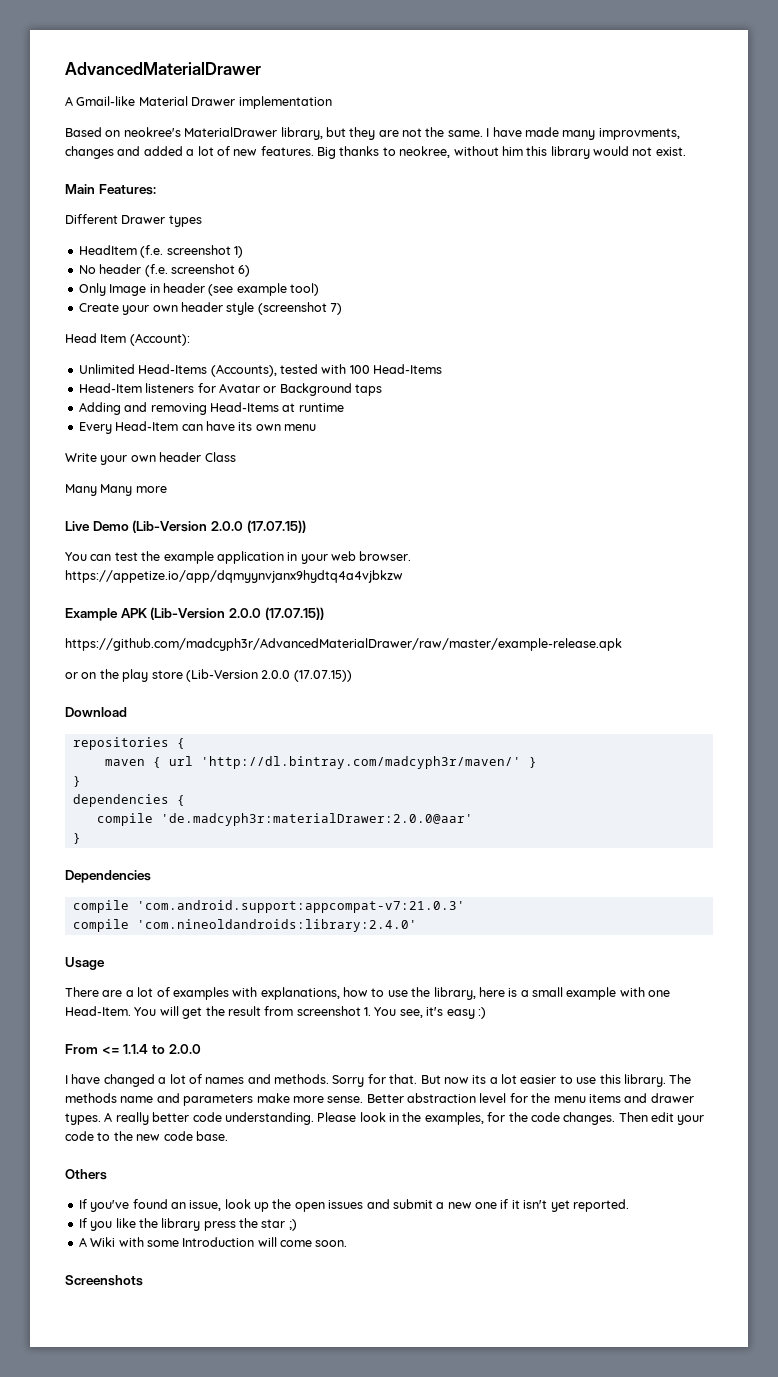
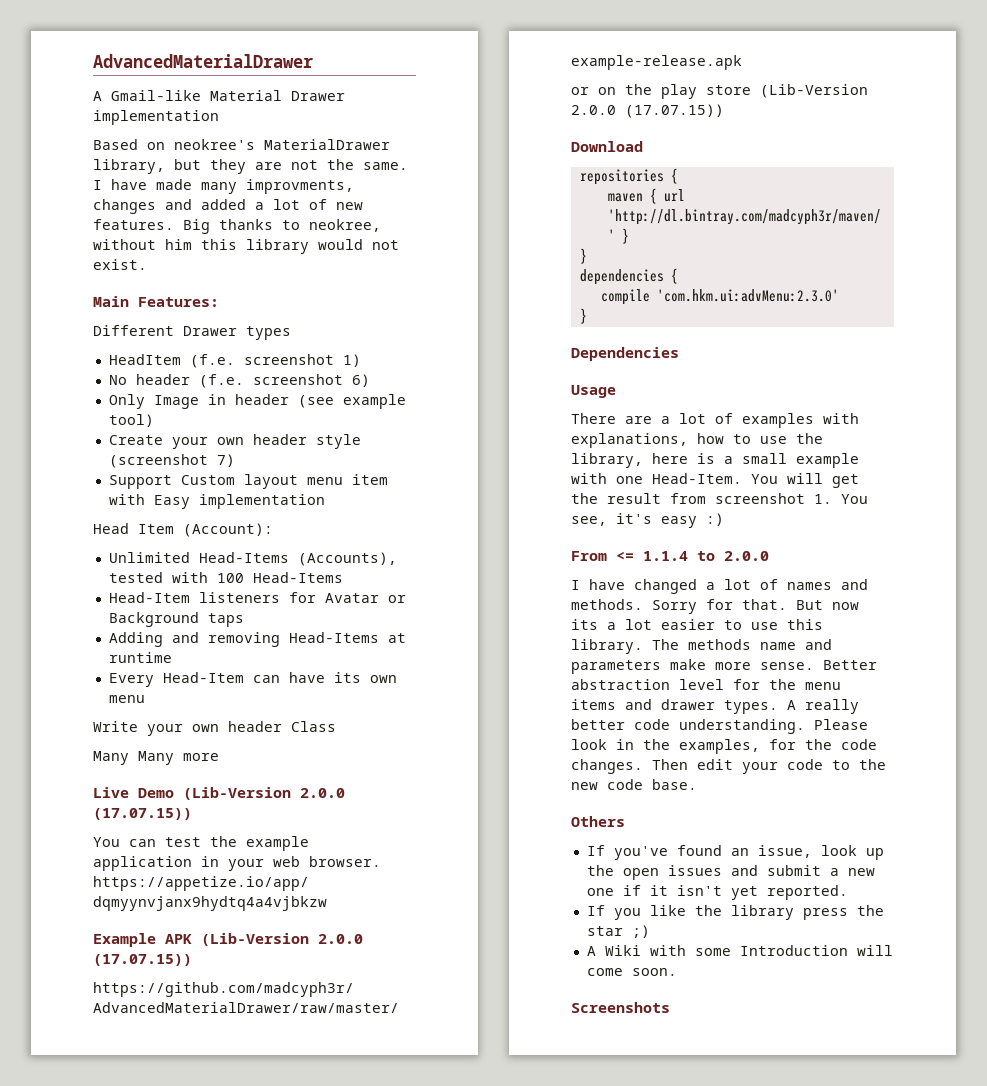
+ Support Custom layout menu item with Easy implementation
- compile 'de.madcyph3r:materialDrawer:2.0.0@aar'
+ compile 'com.hkm.ui:advMenu:2.3.0'
- compile 'com.android.support:appcompat-v7:21.0.3'
- compile 'com.nineoldandroids:library:2.4.0'

